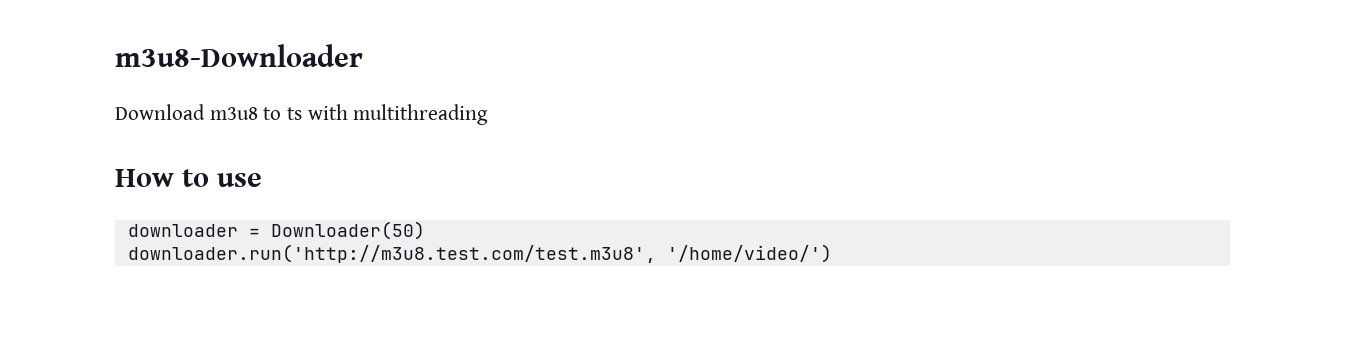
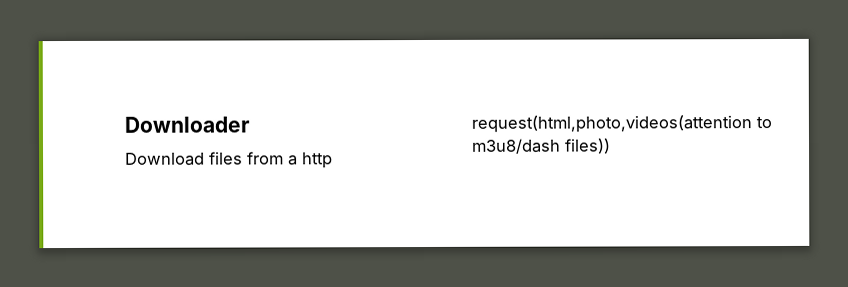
- m3u8-Downloader
+ Downloader
- Download m3u8 to ts with multithreading
- How to use
- downloader = Downloader(50)
- downloader.run('http://m3u8.test.com/test.m3u8', '/home/video/')
+ Download files from a http request(html,photo,videos(attention to m3u8/dash files))

